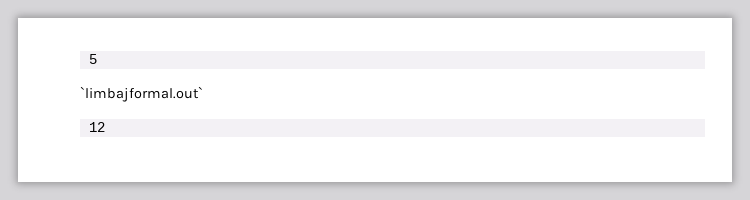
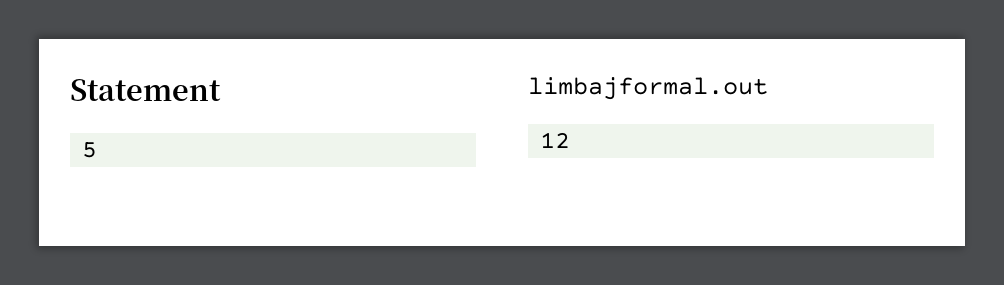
+ Statement
- `limbajformal.out`
+ limbajformal.out

